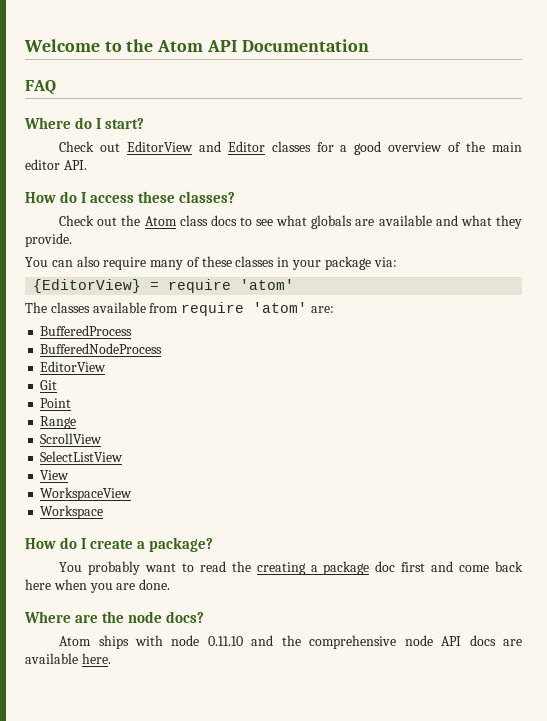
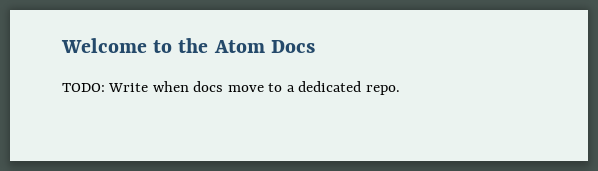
- Welcome to the Atom API Documentation
- FAQ
- Where do I start?
- Check out EditorView and Editor classes for a good overview of the main editor API.
- How do I access these classes?
- Check out the Atom class docs to see what globals are available and what they provide.
- You can also require many of these classes in your package via:
- {EditorView} = require 'atom'
- The classes available from require 'atom' are:
- BufferedProcess
- BufferedNodeProcess
- EditorView
- Git
- Point
- Range
- ScrollView
- SelectListView
- View
- WorkspaceView
- Workspace
- How do I create a package?
- You probably want to read the creating a package doc first and come back here when you are done.
- Where are the node docs?
- Atom ships with node 0.11.10 and the comprehensive node API docs are available here.
+ Welcome to the Atom Docs
+ TODO: Write when docs move to a dedicated repo.

